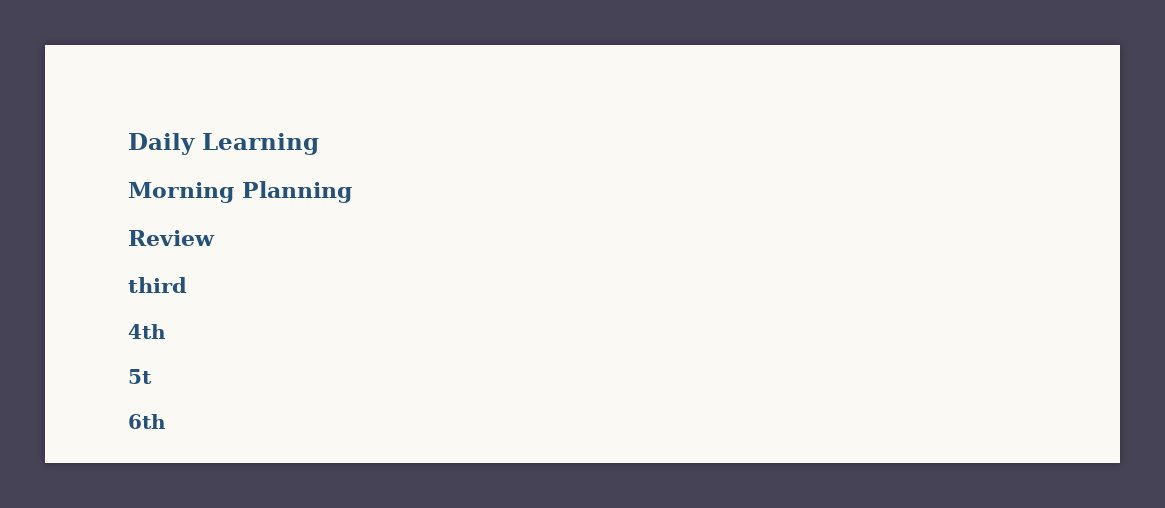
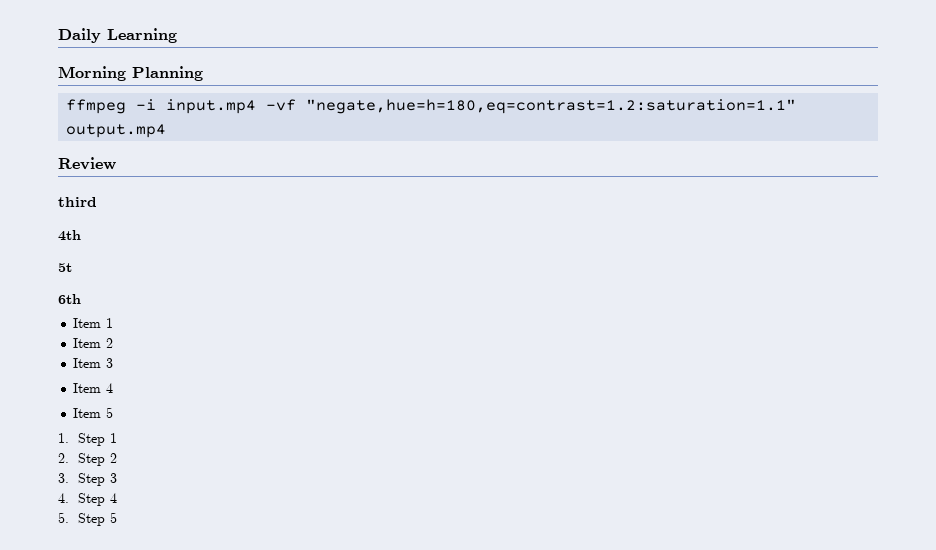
+ ffmpeg -i input.mp4 -vf "negate,hue=h=180,eq=contrast=1.2:saturation=1.1" output.mp4
+ Item 1
+ Item 2
+ Item 3
+ Item 4
+ Item 5
+ 1. Step 1
+ 2. Step 2
+ 3. Step 3
+ 4. Step 4
+ 5. Step 5

